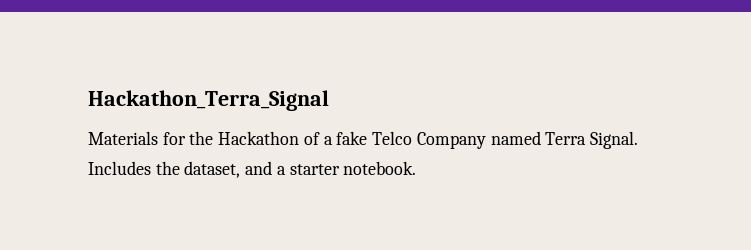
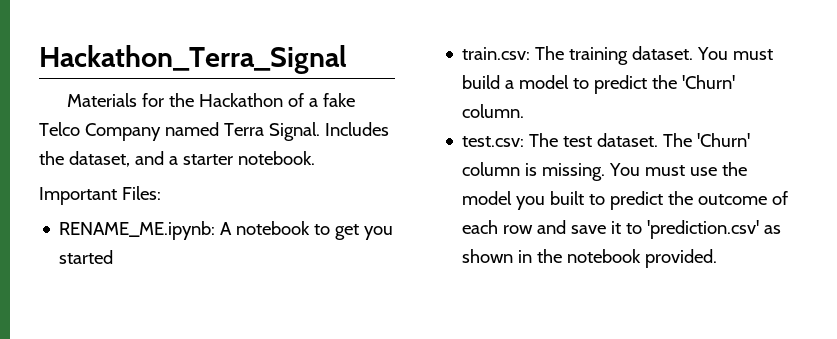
+ Important Files:
+ RENAME_ME.ipynb: A notebook to get you started
+ train.csv: The training dataset. You must build a model to predict the 'Churn' column.
+ test.csv: The test dataset. The 'Churn' column is missing. You must use the model you built to predict the outcome of each row and save it to 'prediction.csv' as shown in the notebook provided.

